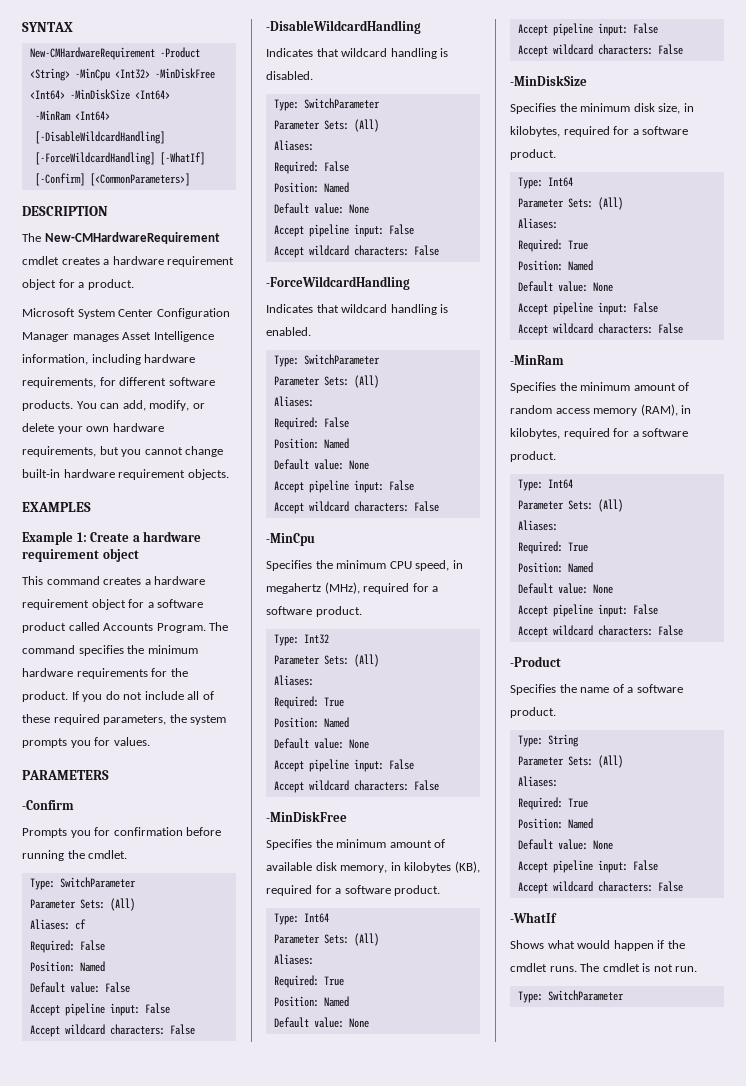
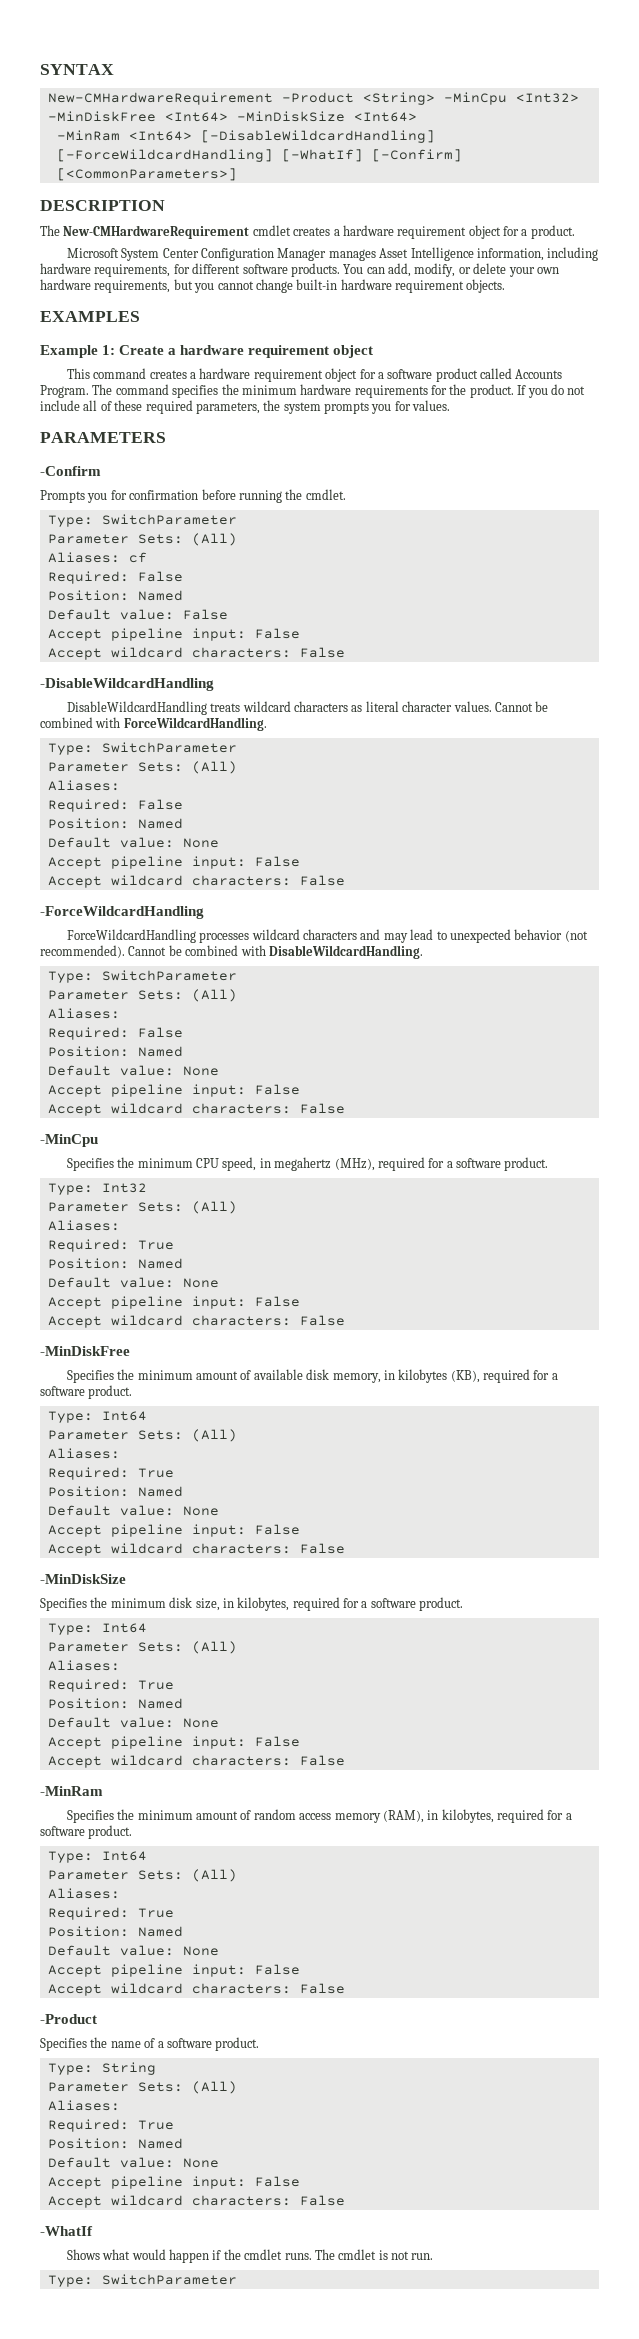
- Indicates that wildcard handling is disabled.
+ DisableWildcardHandling treats wildcard characters as literal character values. Cannot be combined with ForceWildcardHandling.
- Indicates that wildcard handling is enabled.
+ ForceWildcardHandling processes wildcard characters and may lead to unexpected behavior (not recommended). Cannot be combined with DisableWildcardHandling.

